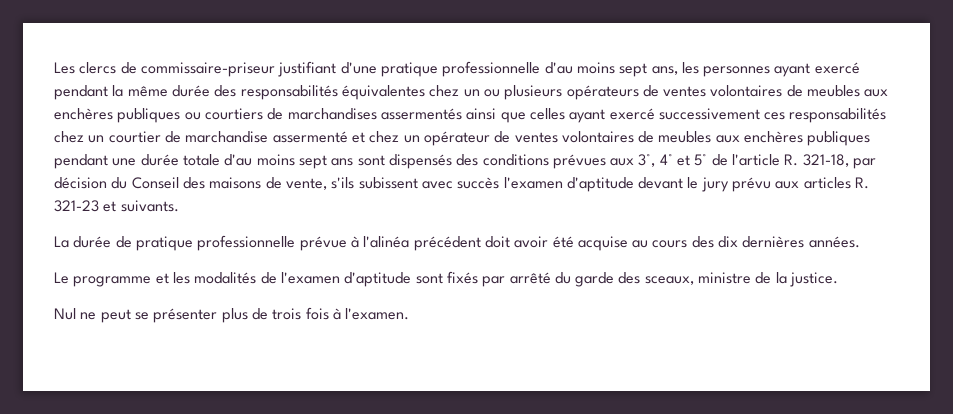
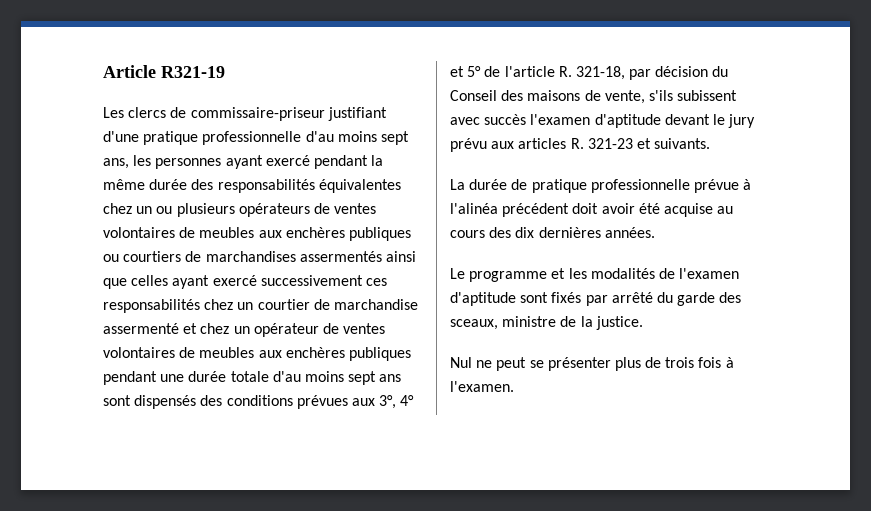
+ Article R321-19

